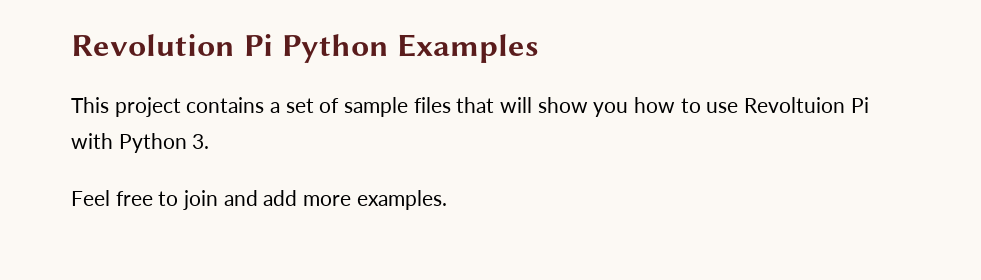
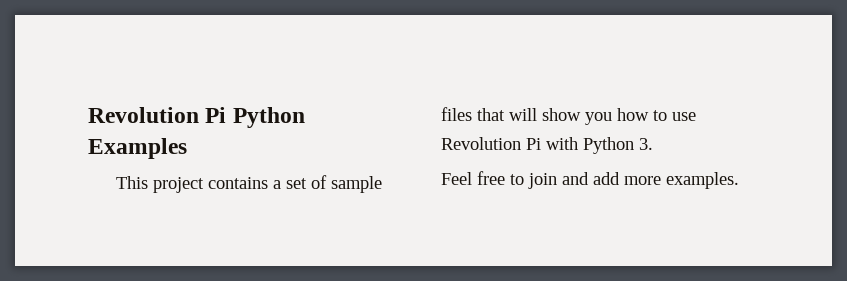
- This project contains a set of sample files that will show you how to use Revoltuion Pi with Python 3.
+ This project contains a set of sample files that will show you how to use Revolution Pi with Python 3.

